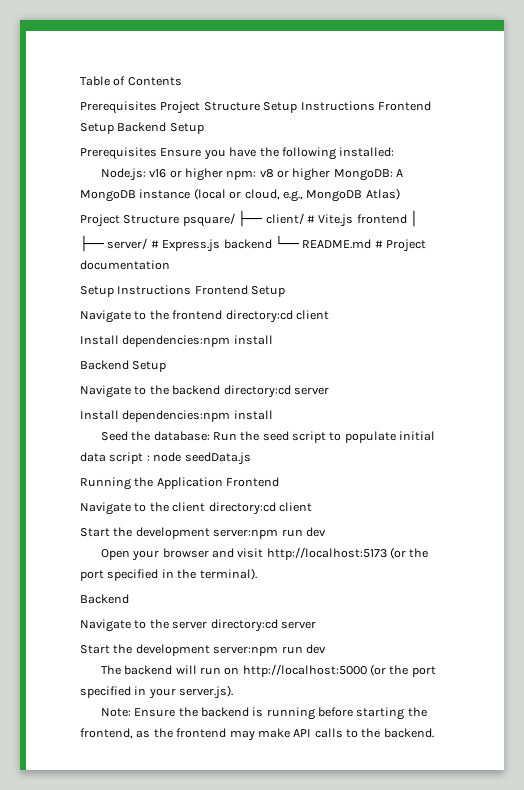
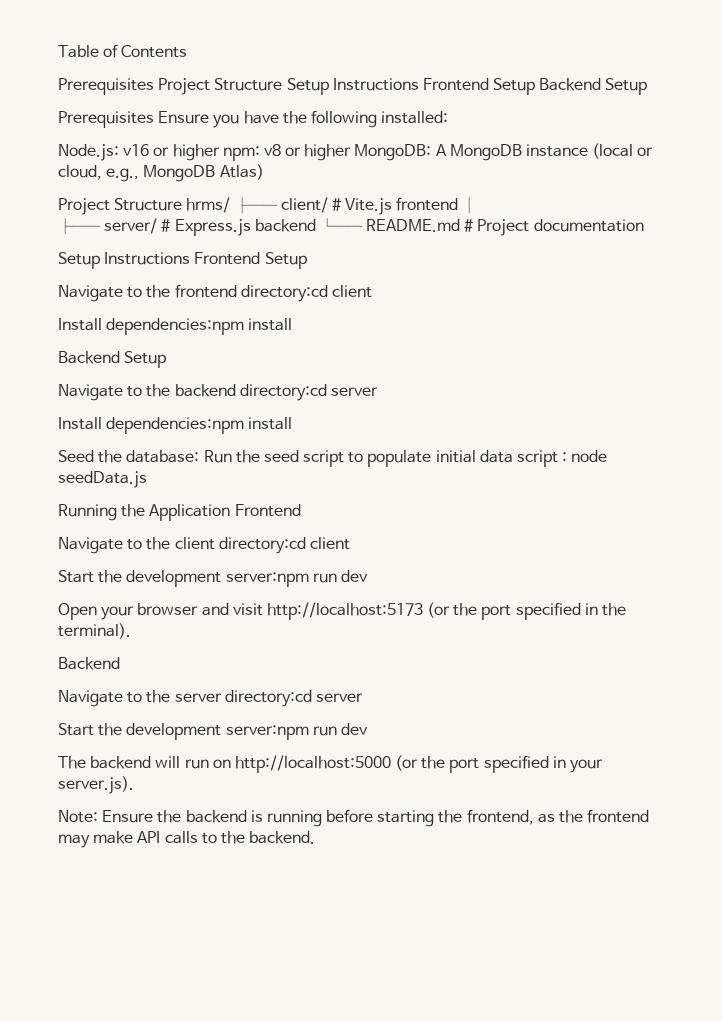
- Project Structure psquare/ ├── client/ # Vite.js frontend │
+ Project Structure hrms/ ├── client/ # Vite.js frontend │

